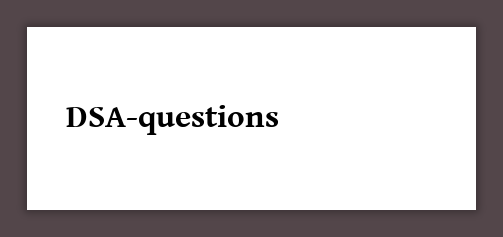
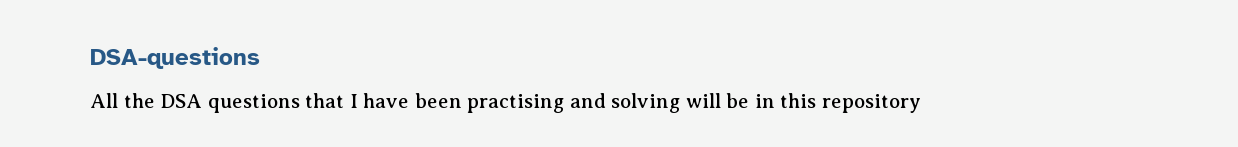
+ All the DSA questions that I have been practising and solving will be in this repository

